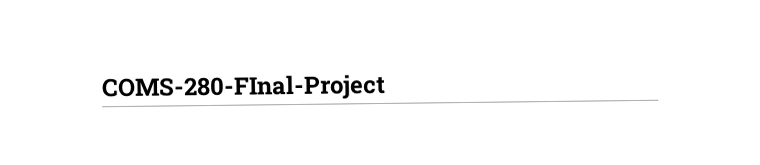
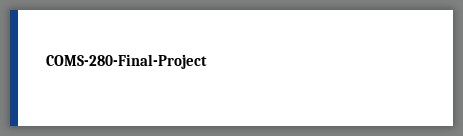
- COMS-280-FInal-Project
+ COMS-280-Final-Project

